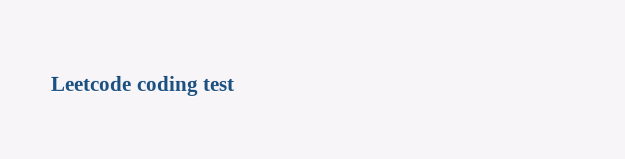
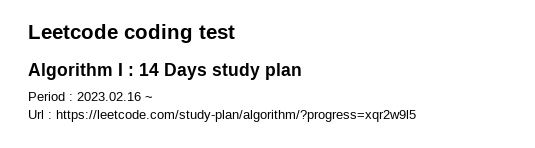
+ Algorithm I : 14 Days study plan
+ Period : 2023.02.16 ~
+ Url : https://leetcode.com/study-plan/algorithm/?progress=xqr2w9l5

